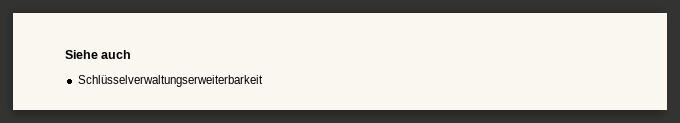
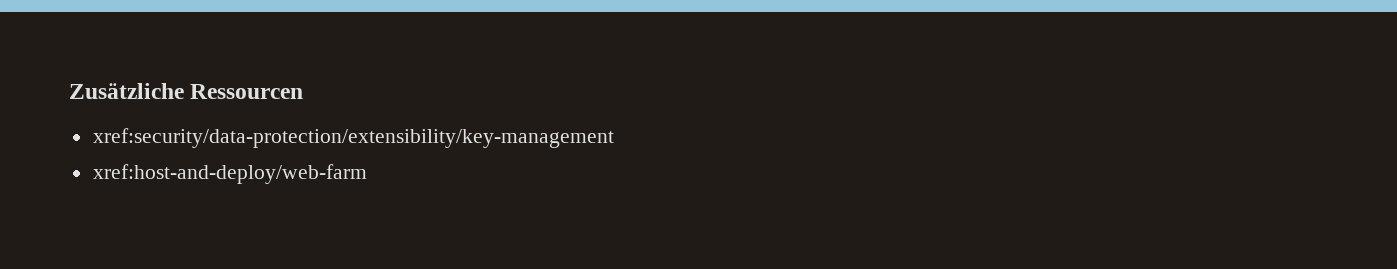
- Siehe auch
- Schlüsselverwaltungserweiterbarkeit
+ Zusätzliche Ressourcen
+ xref:security/data-protection/extensibility/key-management
+ xref:host-and-deploy/web-farm

